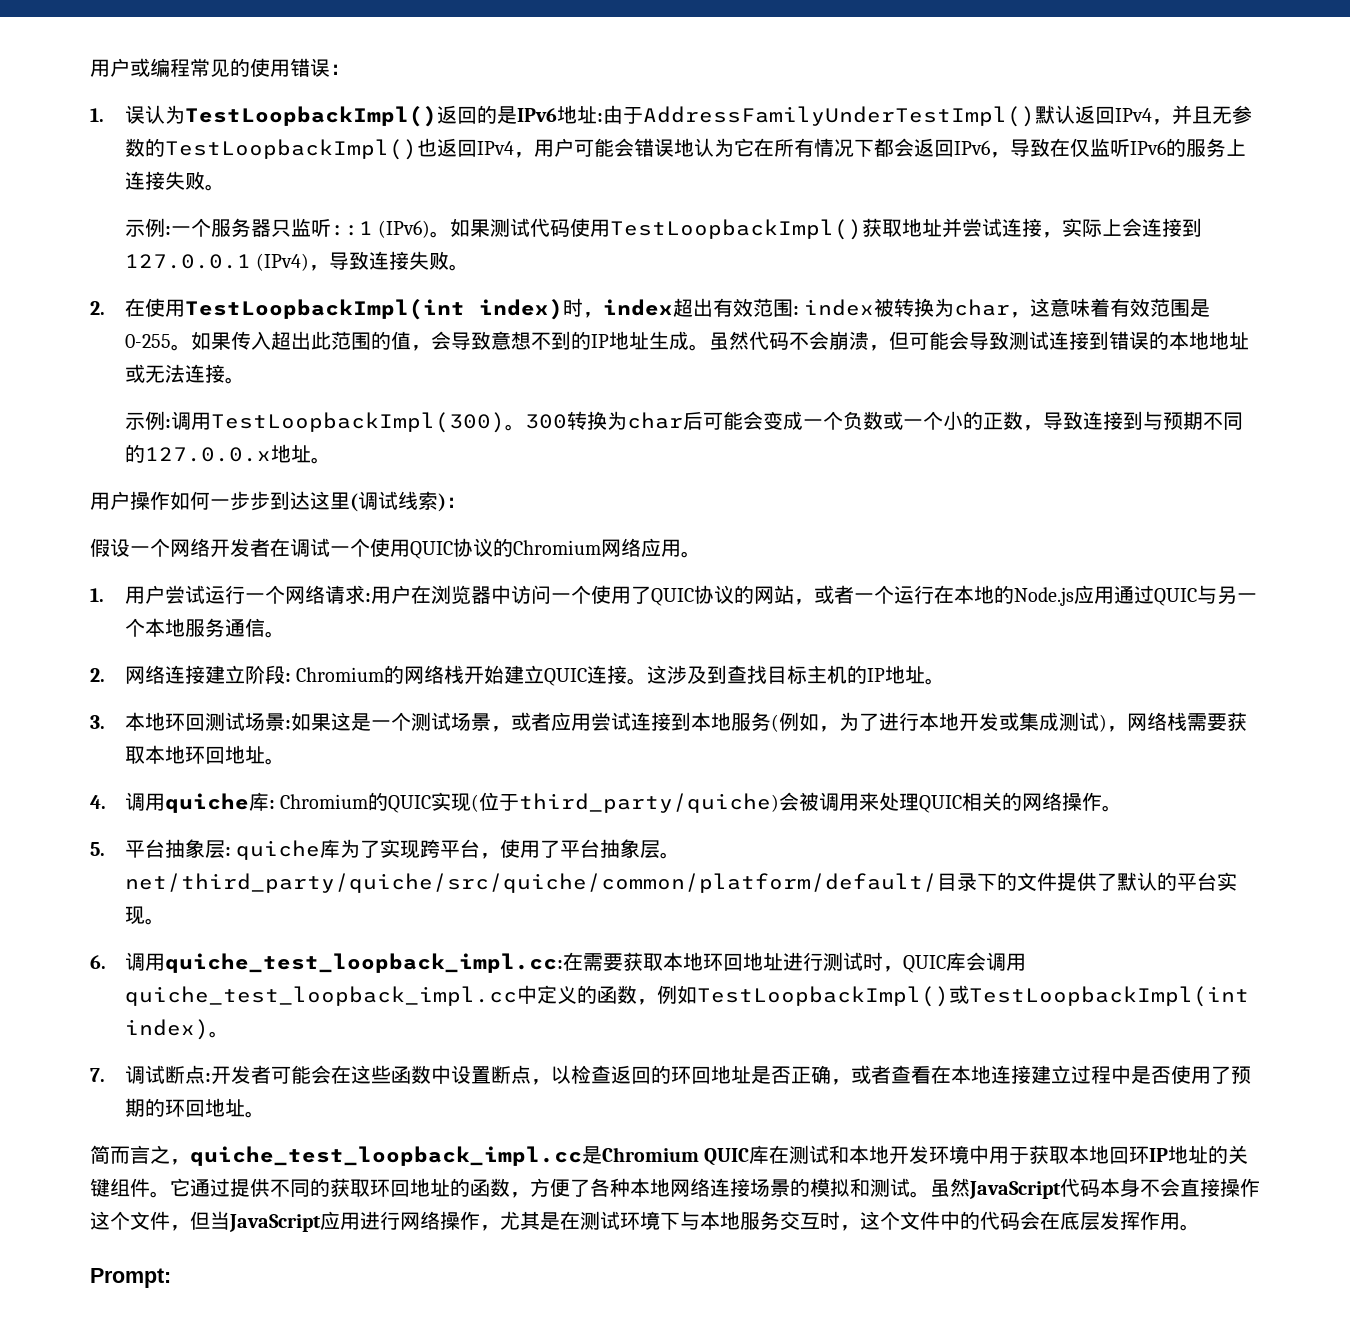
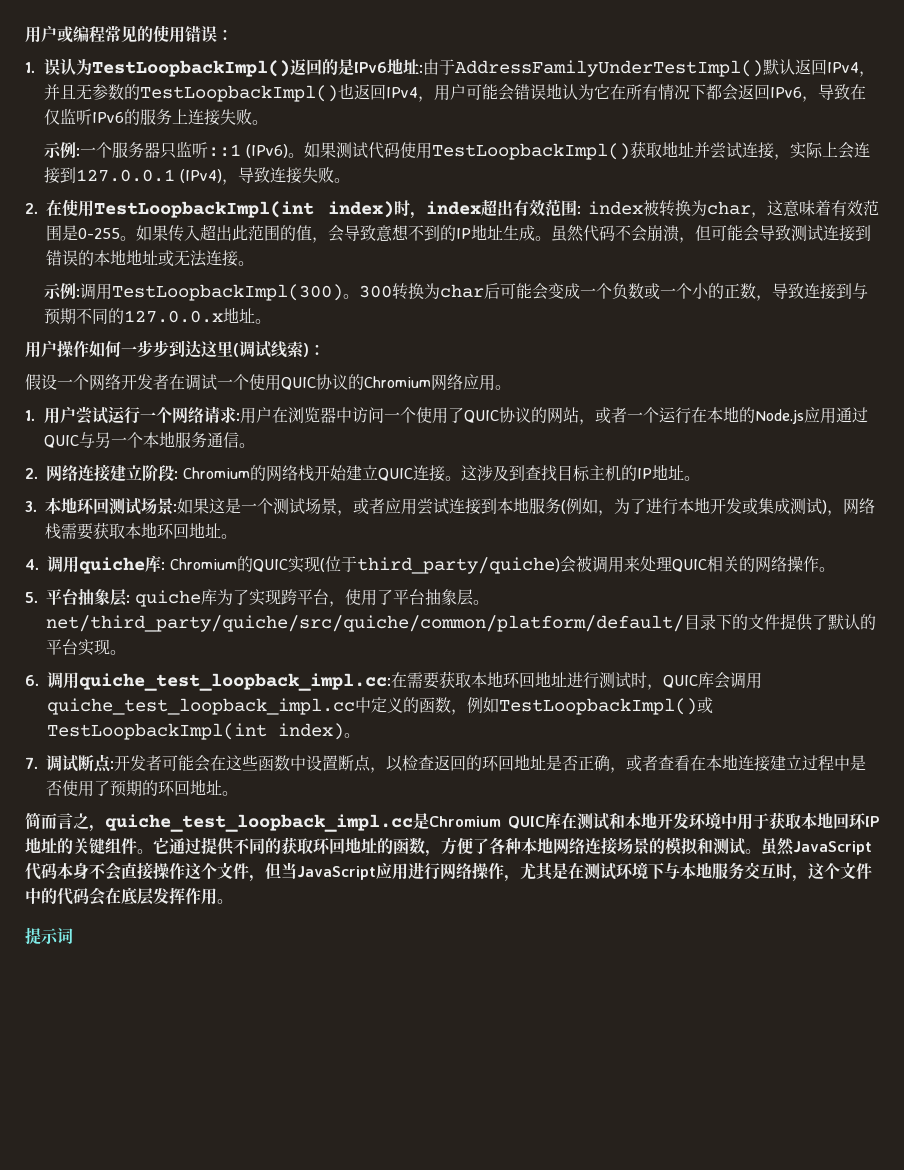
- Prompt:
+ 提示词

